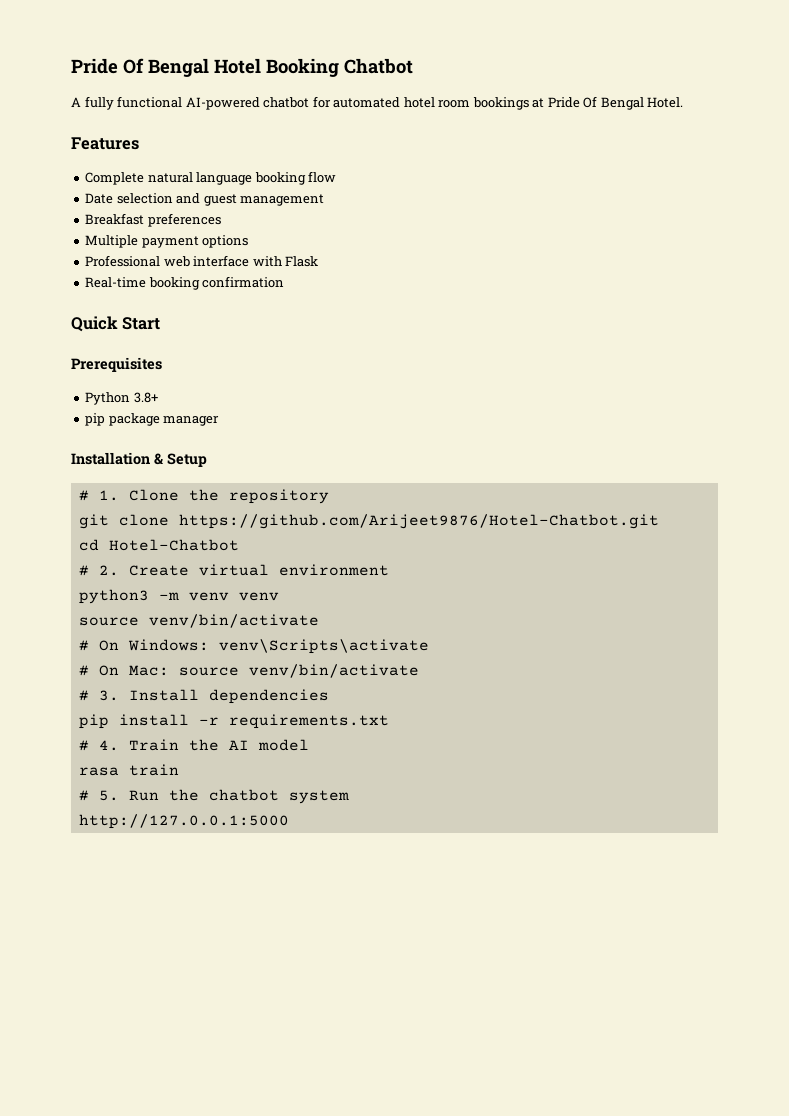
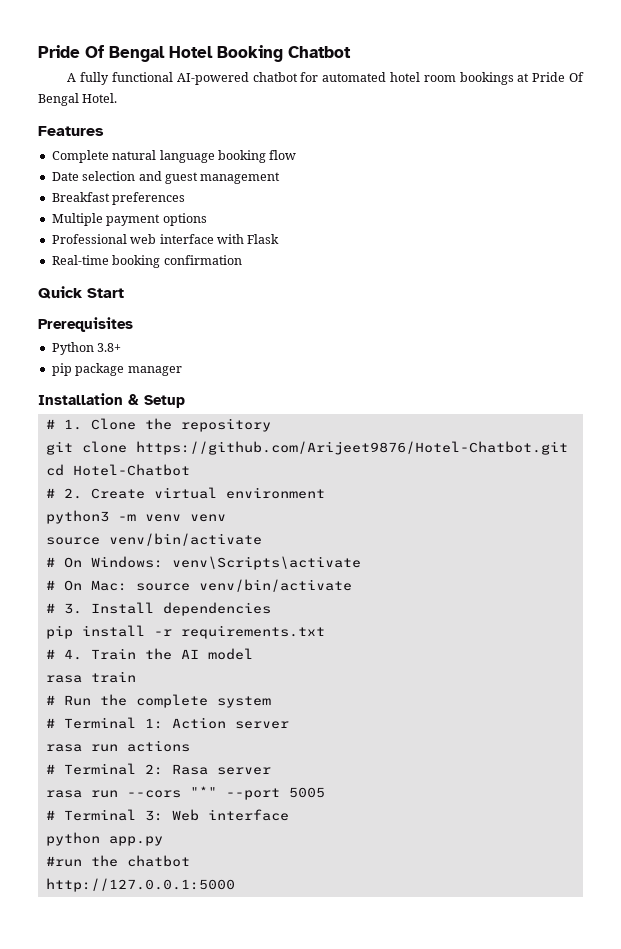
- # 5. Run the chatbot system
+ # Run the complete system
+ # Terminal 1: Action server
+ rasa run actions
+ # Terminal 2: Rasa server
+ rasa run --cors "*" --port 5005
+ # Terminal 3: Web interface
+ python app.py
+ #run the chatbot

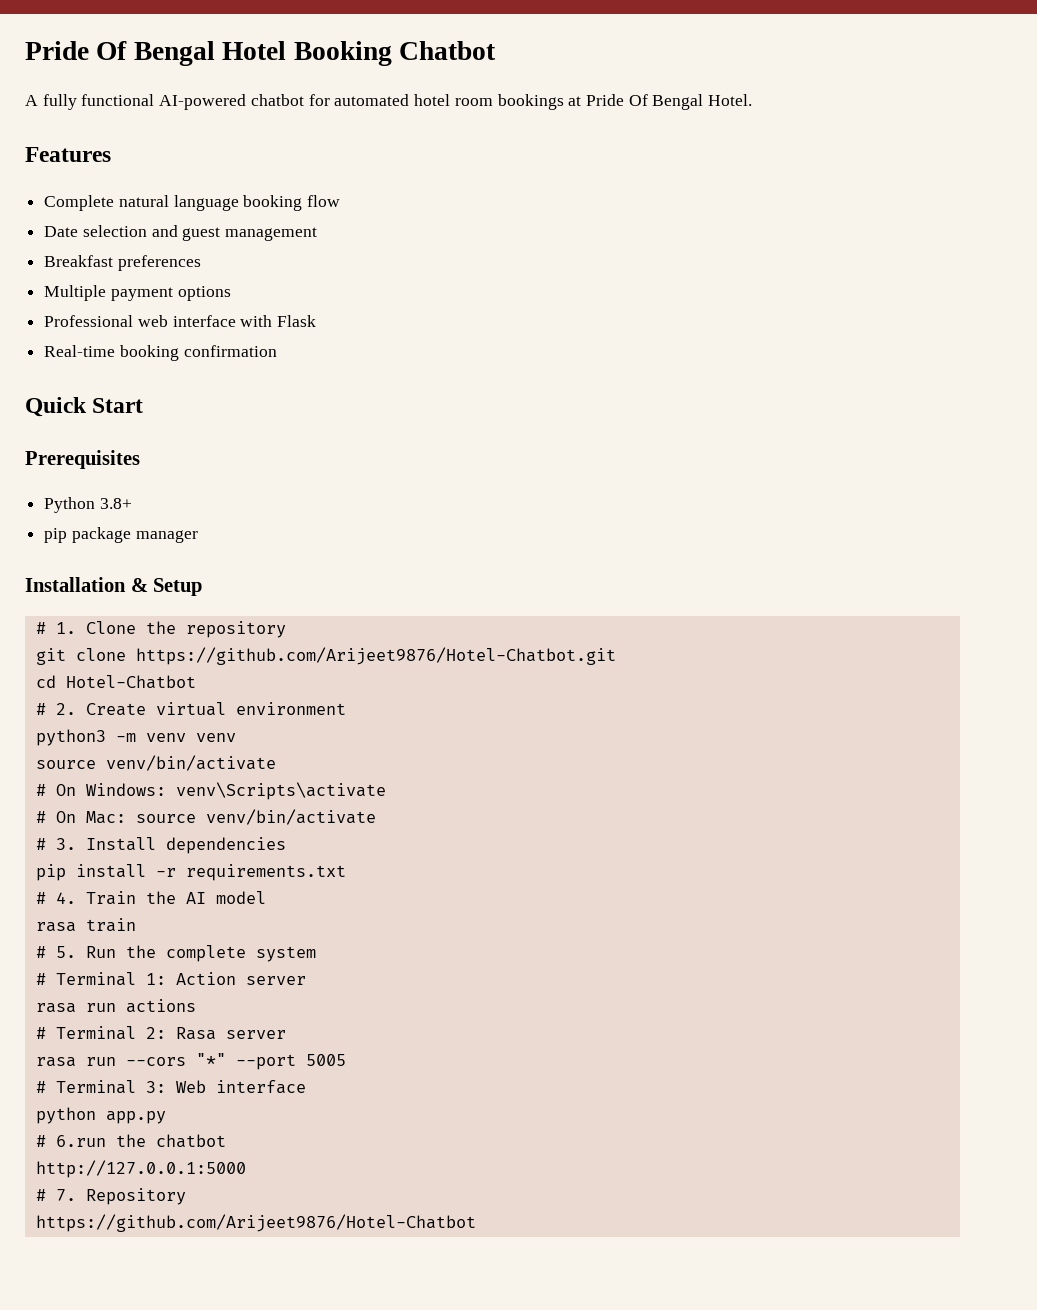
- # Run the complete system
+ # 5. Run the complete system
- #run the chatbot
+ # 6.run the chatbot
+ # 7. Repository
+ https://github.com/Arijeet9876/Hotel-Chatbot

